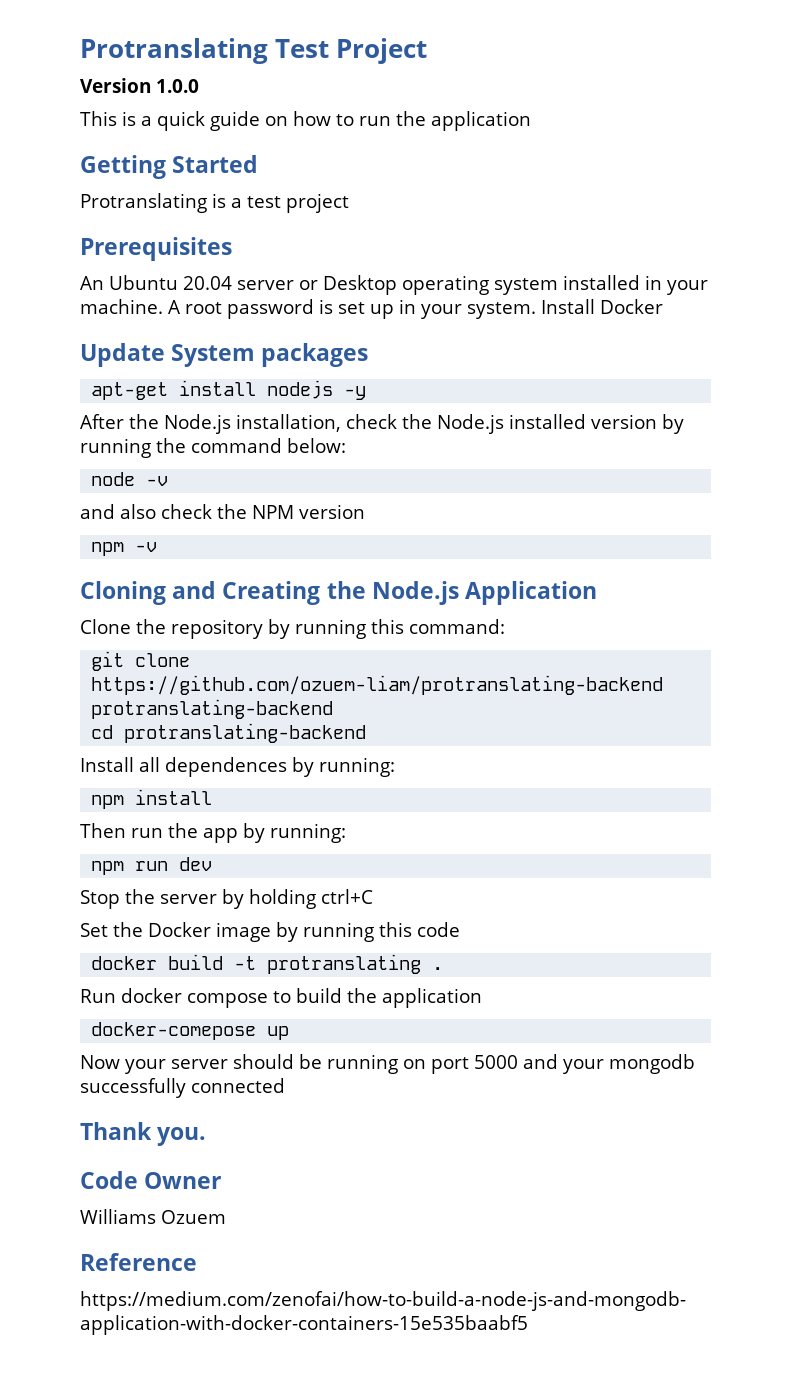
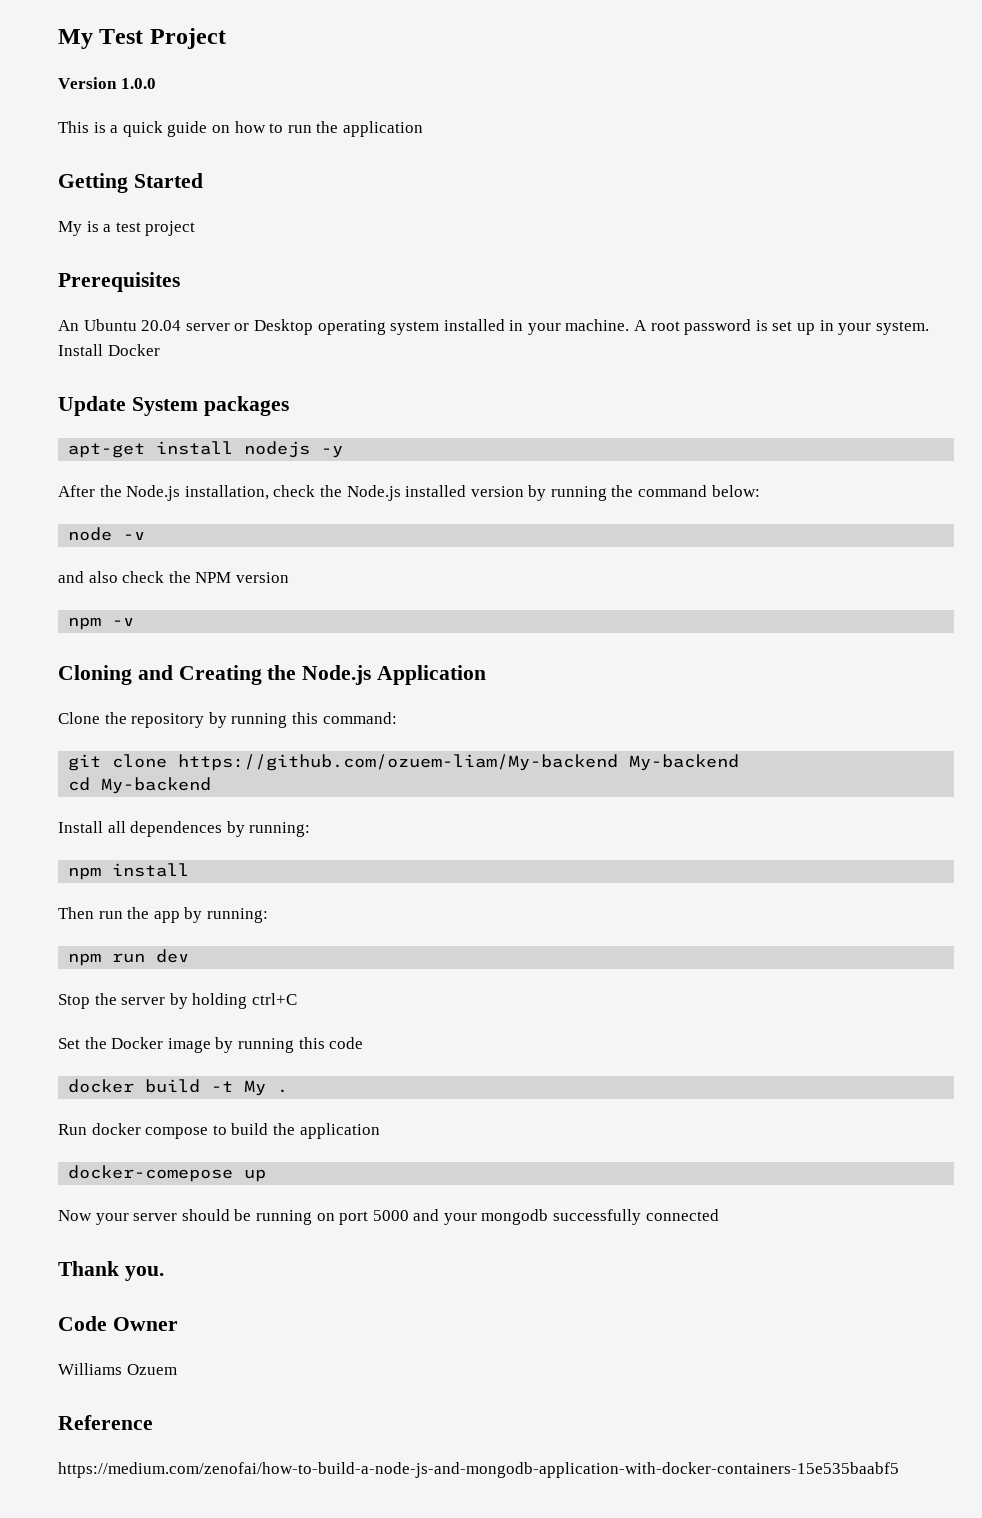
- Protranslating Test Project
+ My Test Project
- Protranslating is a test project
+ My is a test project
- git clone https://github.com/ozuem-liam/protranslating-backend protranslating-backend
+ git clone https://github.com/ozuem-liam/My-backend My-backend
- cd protranslating-backend
+ cd My-backend
- docker build -t protranslating .
+ docker build -t My .

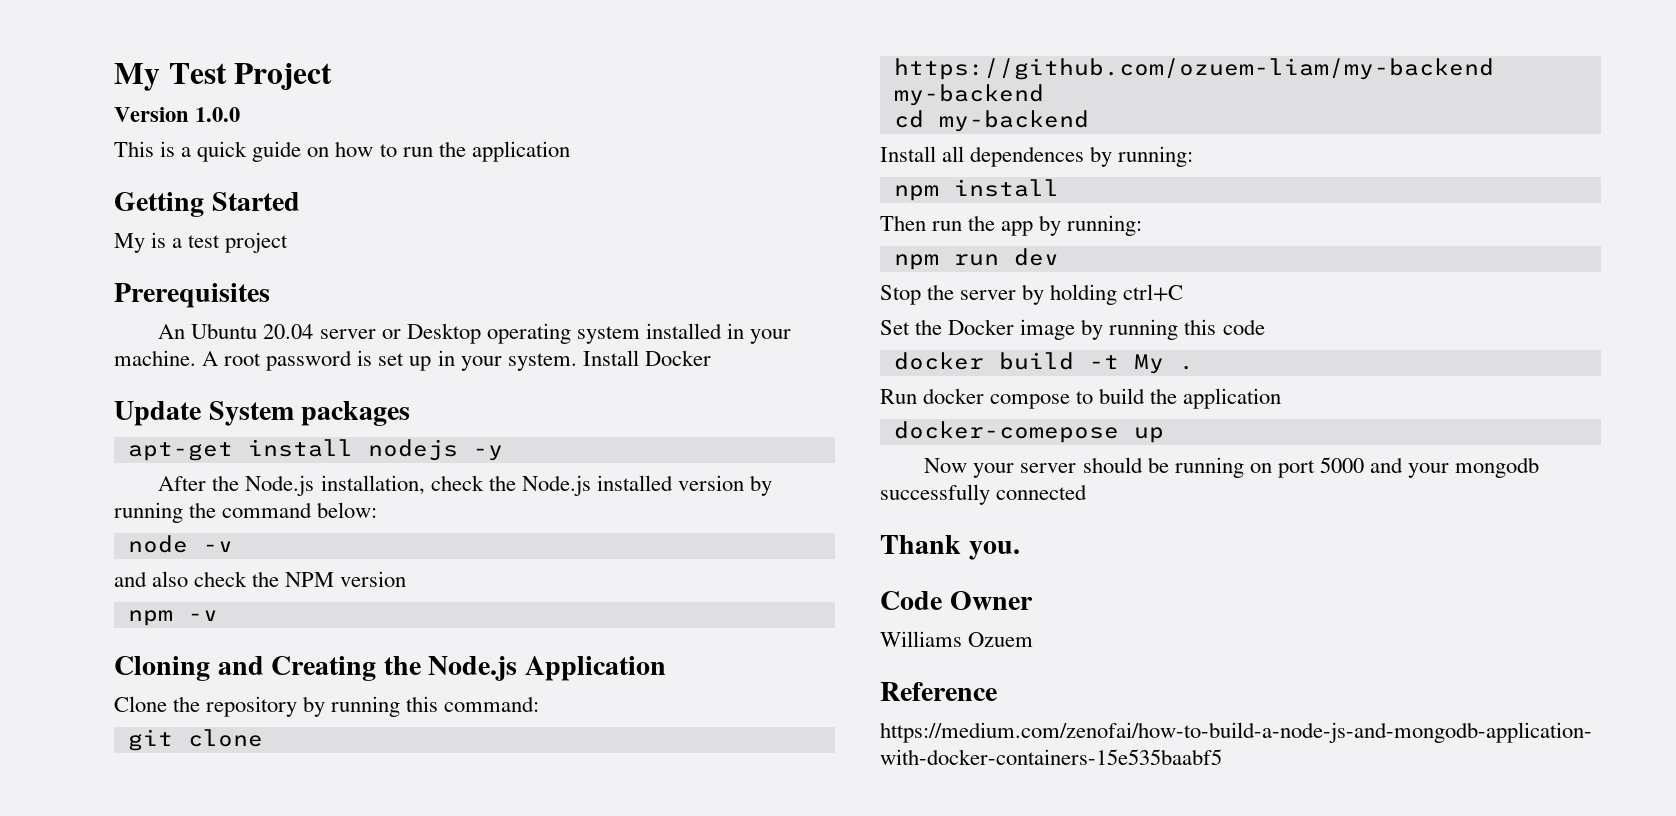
- git clone https://github.com/ozuem-liam/My-backend My-backend
+ git clone https://github.com/ozuem-liam/my-backend my-backend
- cd My-backend
+ cd my-backend

